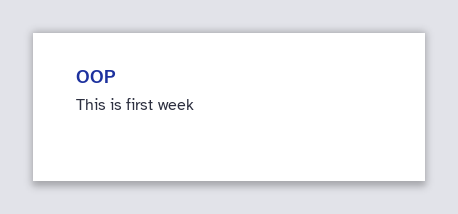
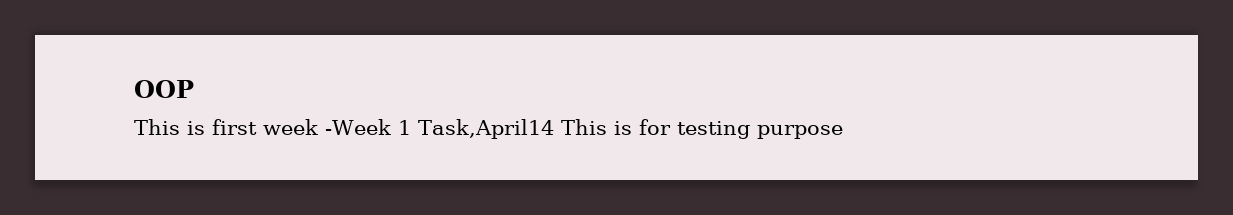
- This is first week
+ This is first week -Week 1 Task,April14 This is for testing purpose

